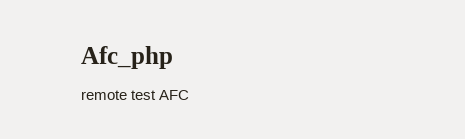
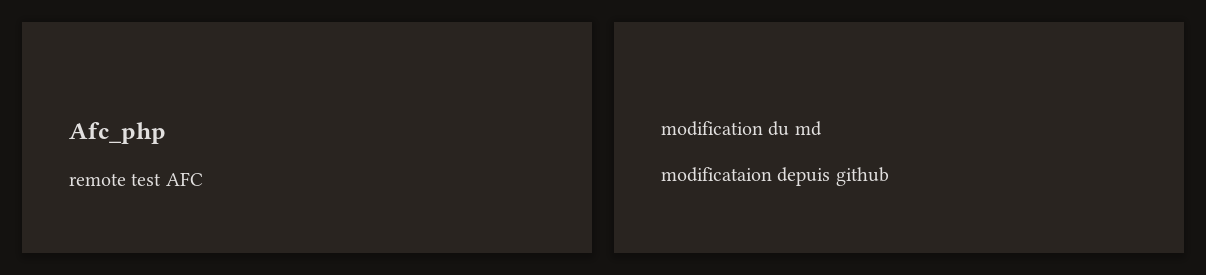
+ modification du md
+ modificataion depuis github

